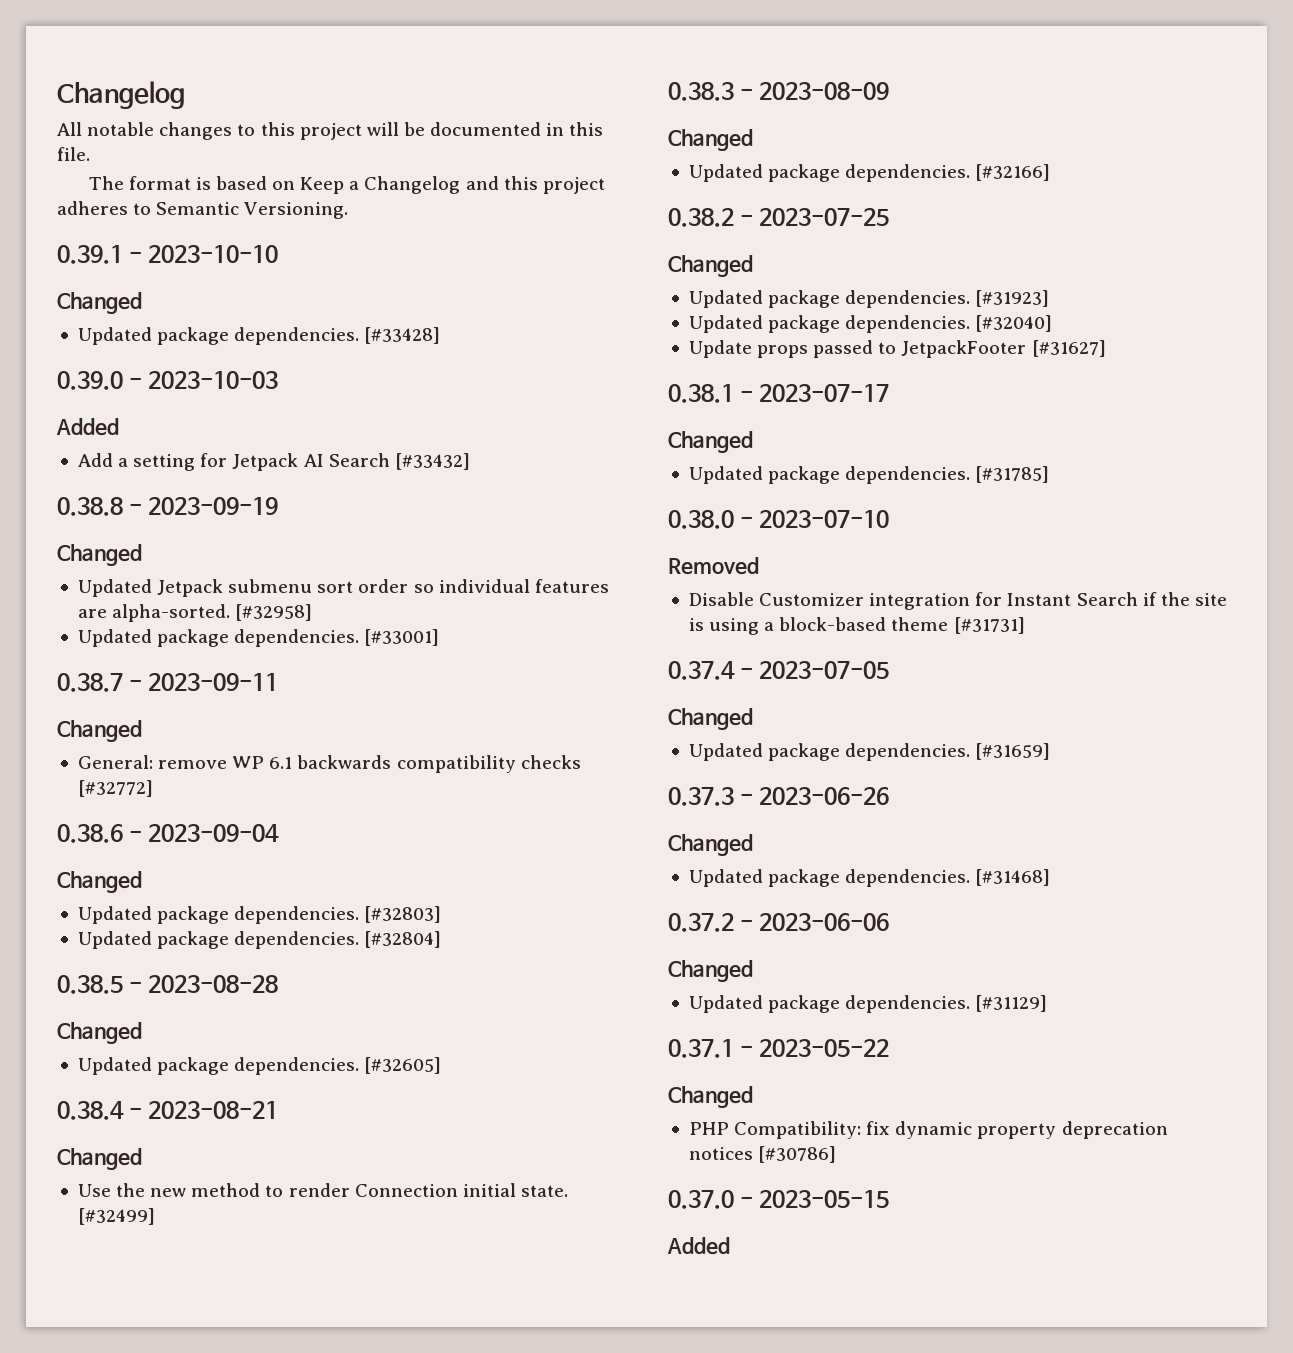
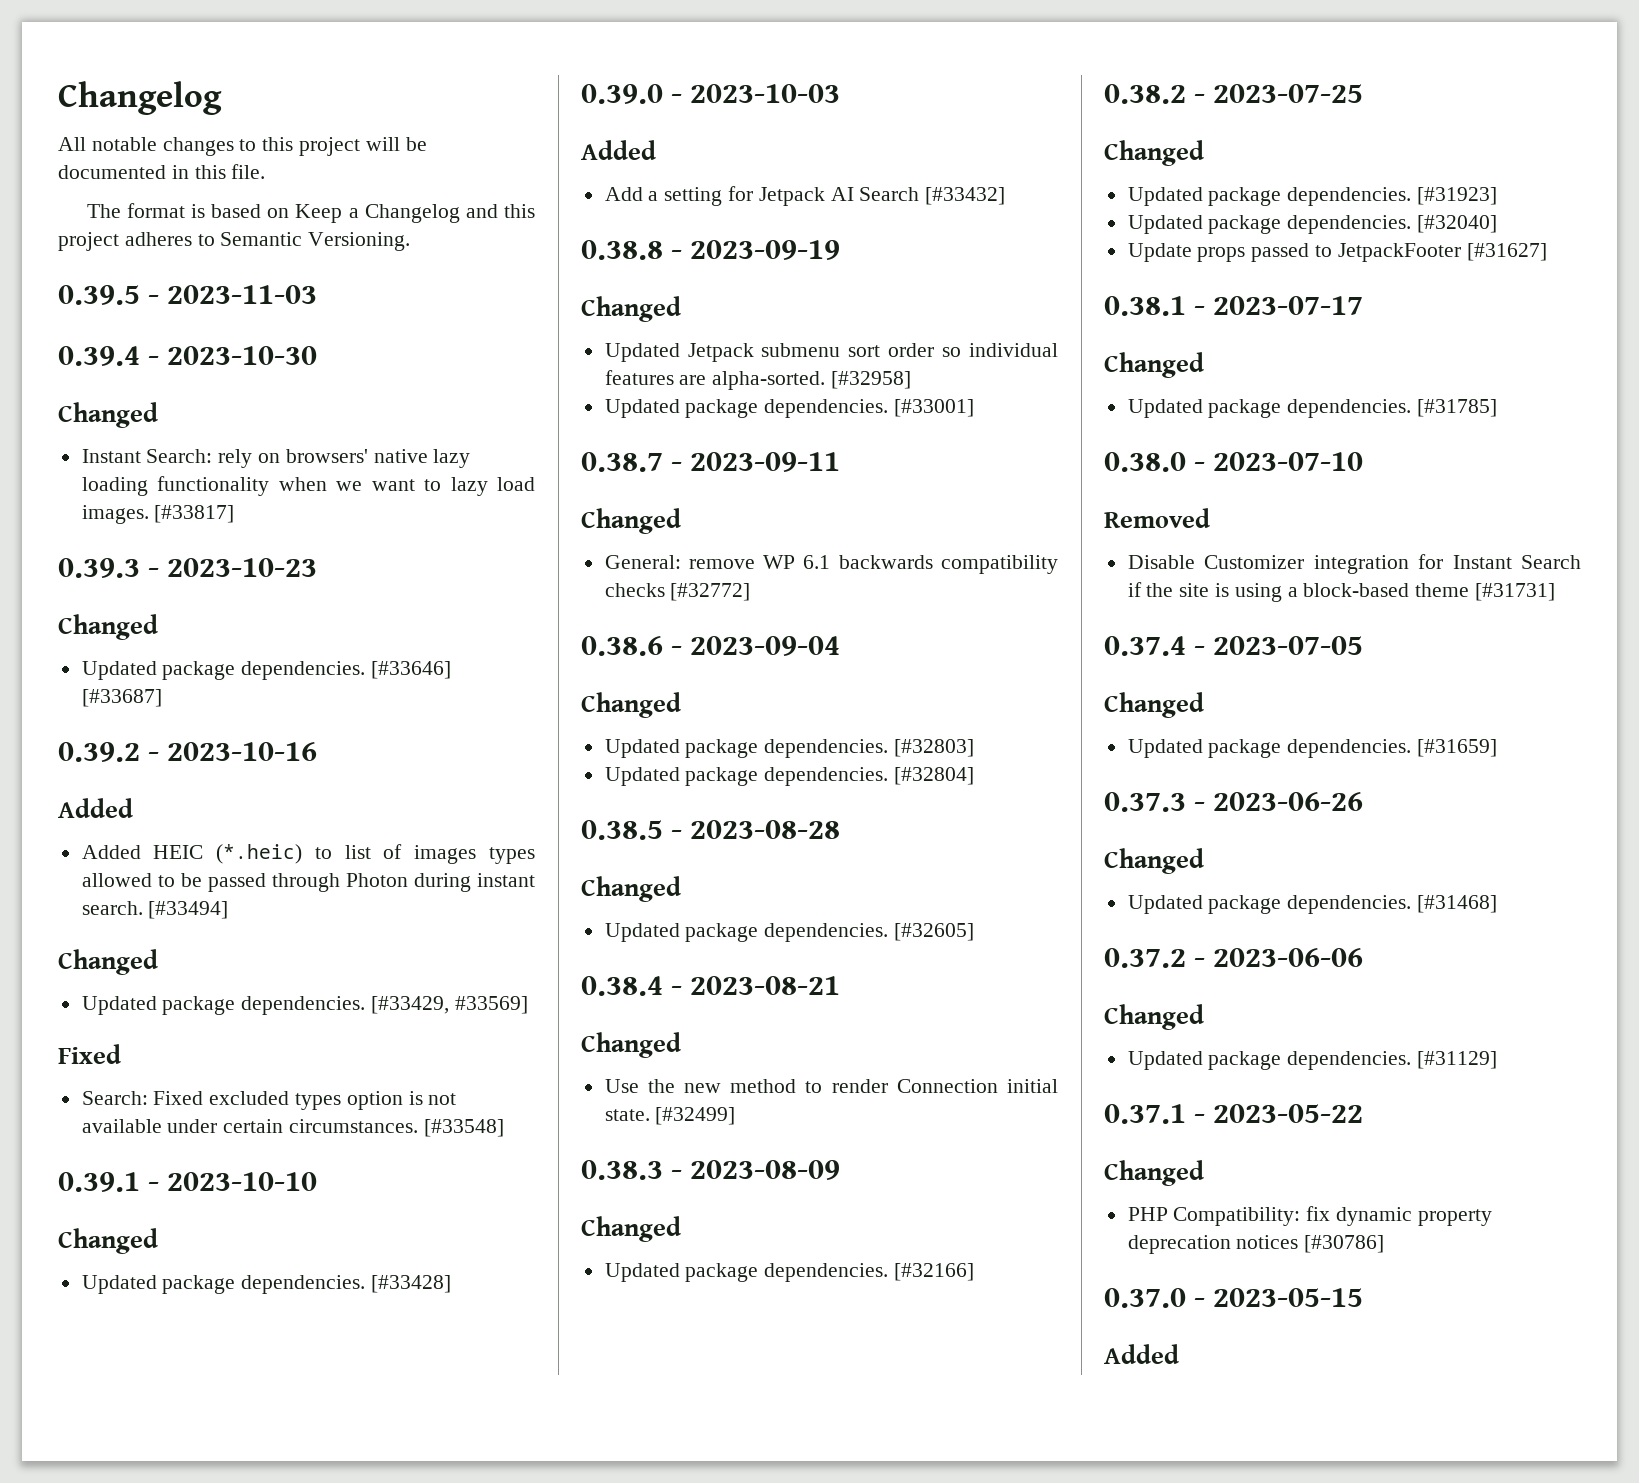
+ 0.39.5 - 2023-11-03
+ 0.39.4 - 2023-10-30
+ Changed
+ Instant Search: rely on browsers' native lazy loading functionality when we want to lazy load images. [#33817]
+ 0.39.3 - 2023-10-23
+ Changed
+ Updated package dependencies. [#33646] [#33687]
+ 0.39.2 - 2023-10-16
+ Added
+ Added HEIC (*.heic) to list of images types allowed to be passed through Photon during instant search. [#33494]
+ Changed
+ Updated package dependencies. [#33429, #33569]
+ Fixed
+ Search: Fixed excluded types option is not available under certain circumstances. [#33548]

